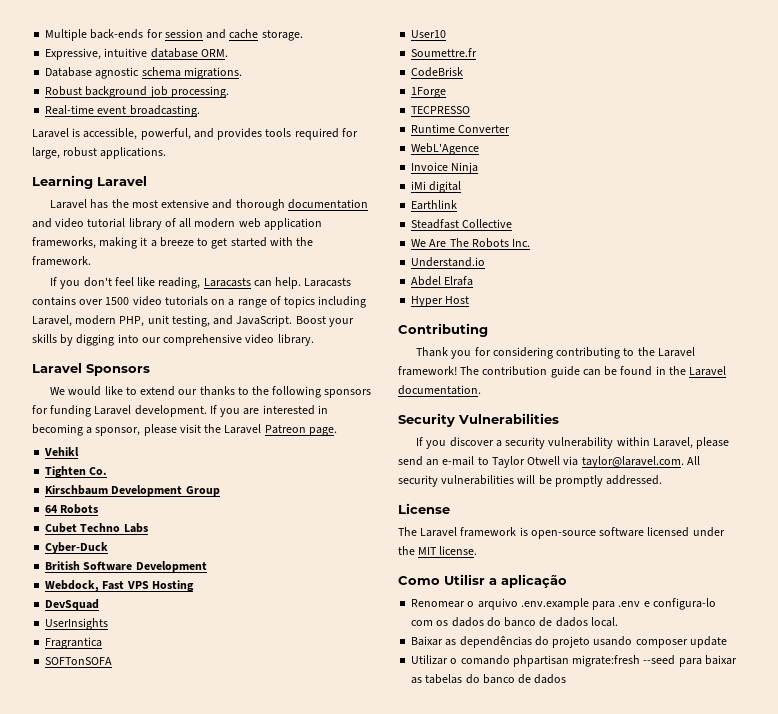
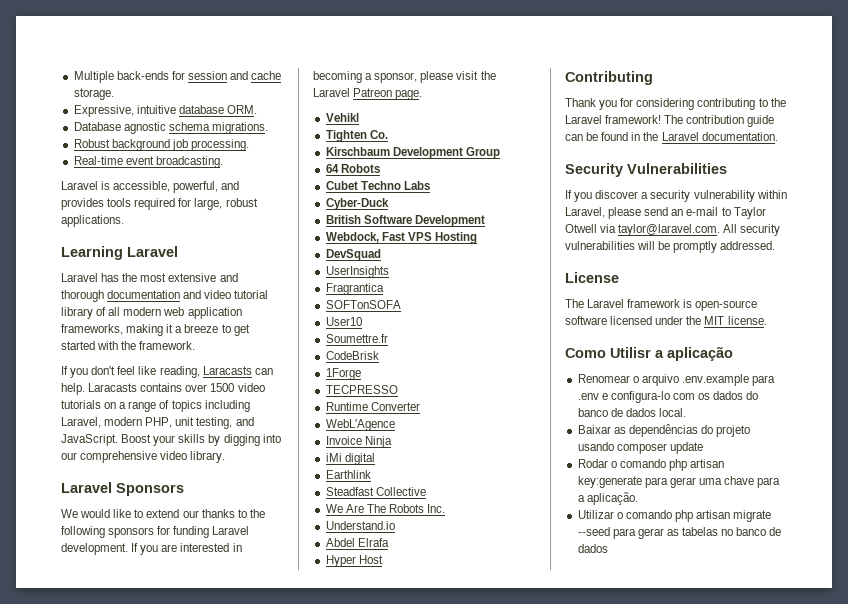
+ Rodar o comando php artisan key:generate para gerar uma chave para a aplicação.
- Utilizar o comando phpartisan migrate:fresh --seed para baixar as tabelas do banco de dados
+ Utilizar o comando php artisan migrate --seed para gerar as tabelas no banco de dados

